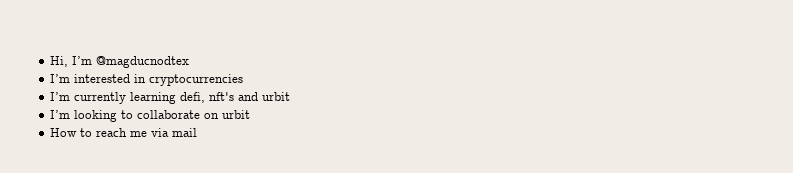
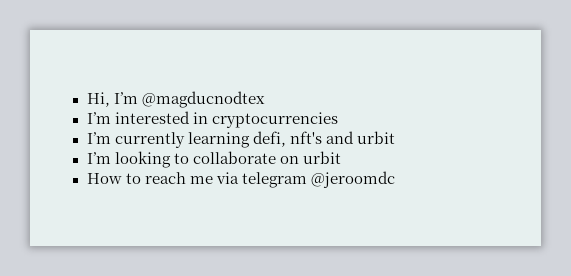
- How to reach me via mail
+ How to reach me via telegram @jeroomdc

